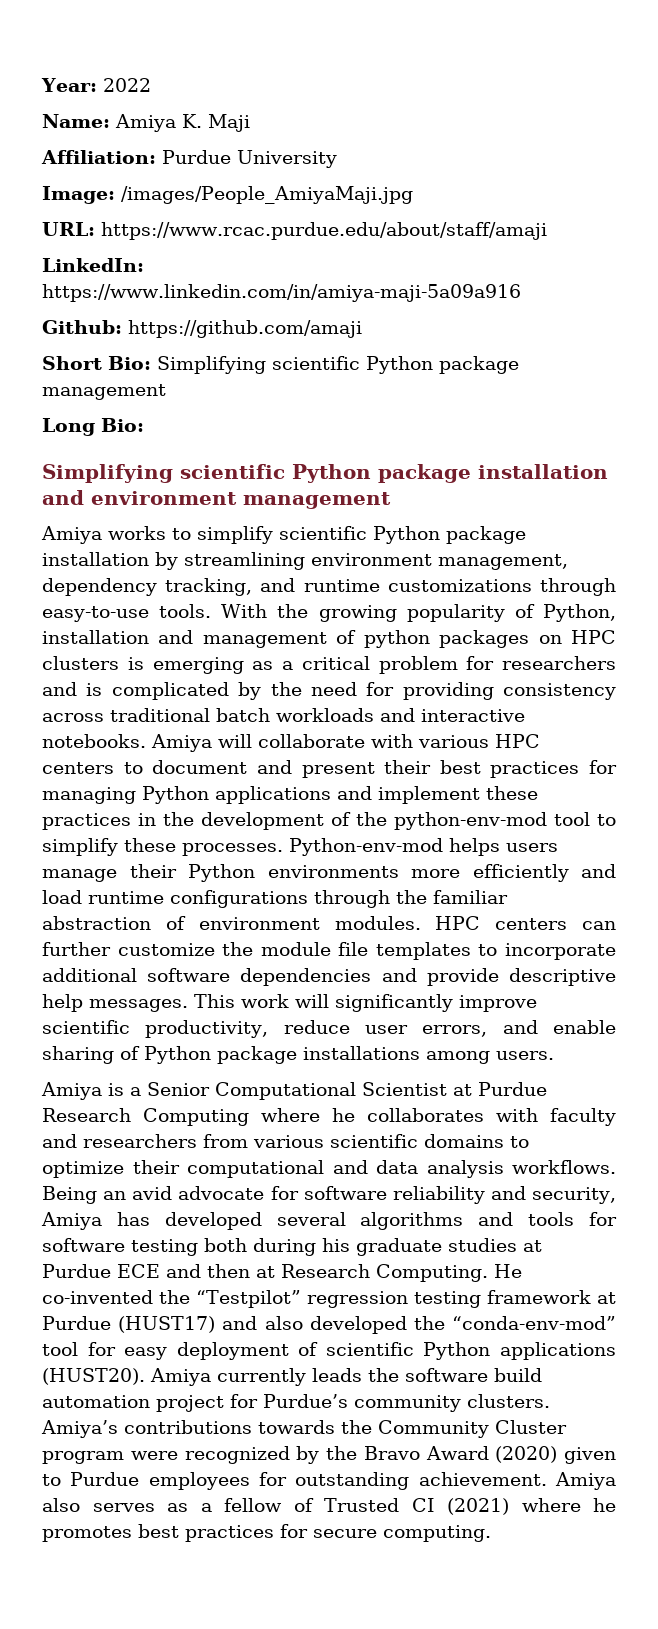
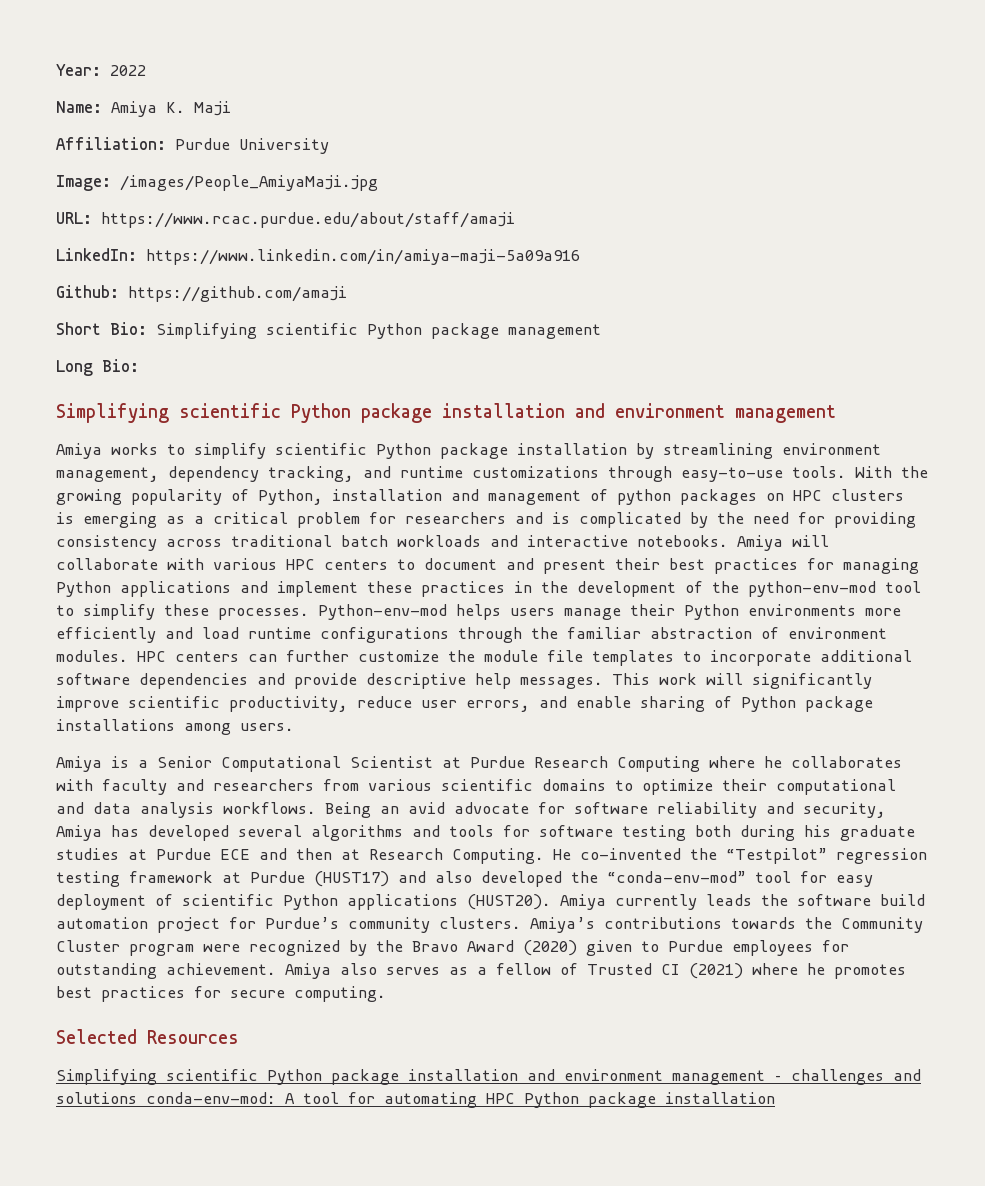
+ Selected Resources
+ Simplifying scientific Python package installation and environment management – challenges and solutions conda-env-mod: A tool for automating HPC Python package installation

